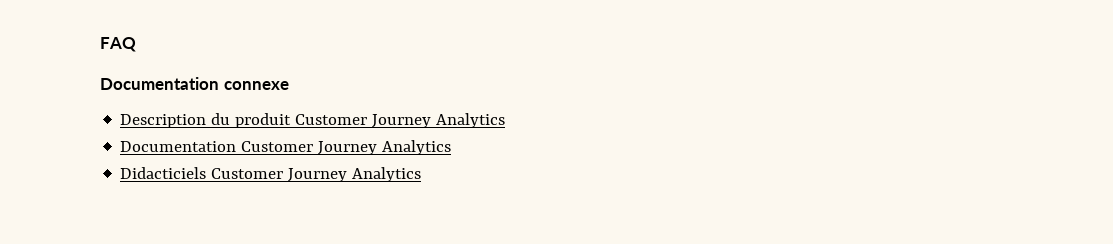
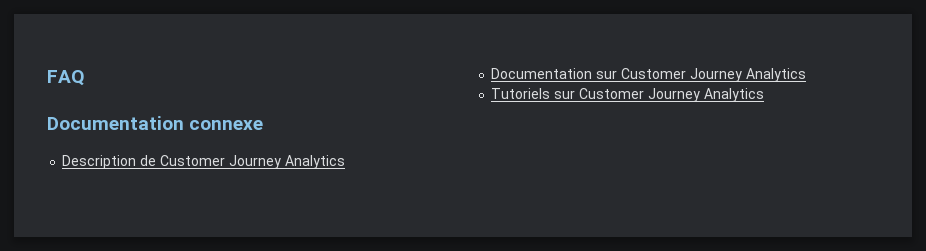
- Description du produit Customer Journey Analytics
+ Description de Customer Journey Analytics
- Documentation Customer Journey Analytics
- Didacticiels Customer Journey Analytics
+ Documentation sur Customer Journey Analytics
+ Tutoriels sur Customer Journey Analytics

